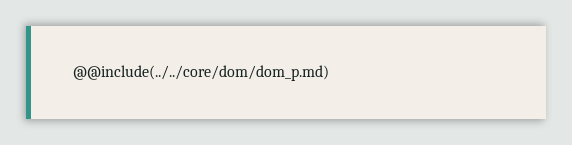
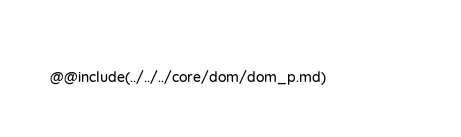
- @@include(../../core/dom/dom_p.md)
+ @@include(../../../core/dom/dom_p.md)

